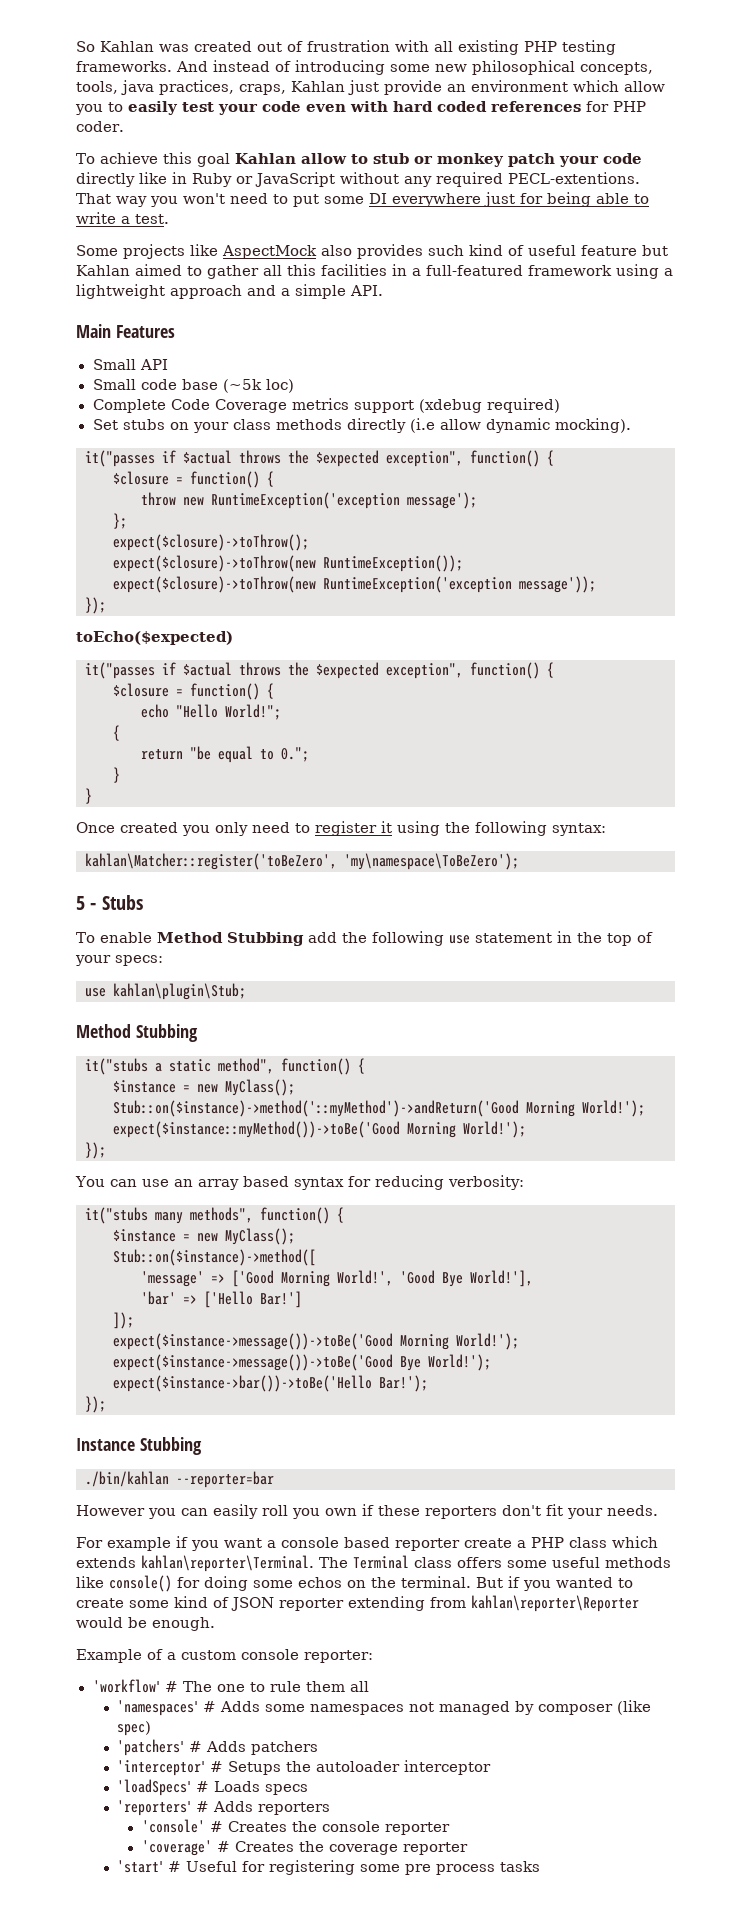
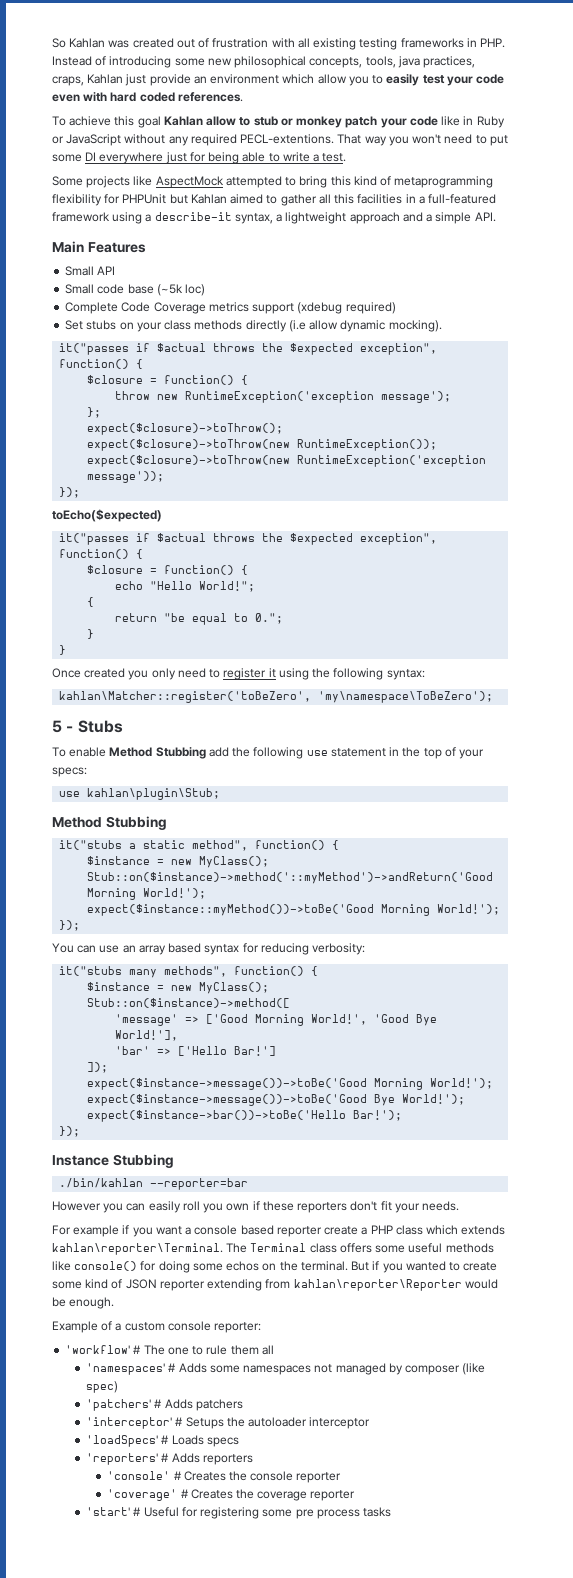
- So Kahlan was created out of frustration with all existing PHP testing frameworks. And instead of introducing some new philosophical concepts, tools, java practices, craps, Kahlan just provide an environment which allow you to easily test your code even with hard coded references for PHP coder.
+ So Kahlan was created out of frustration with all existing testing frameworks in PHP. Instead of introducing some new philosophical concepts, tools, java practices, craps, Kahlan just provide an environment which allow you to easily test your code even with hard coded references.
- To achieve this goal Kahlan allow to stub or monkey patch your code directly like in Ruby or JavaScript without any required PECL-extentions.
+ To achieve this goal Kahlan allow to stub or monkey patch your code like in Ruby or JavaScript without any required PECL-extentions.
- Some projects like AspectMock also provides such kind of useful feature but Kahlan aimed to gather all this facilities in a full-featured framework using a lightweight approach and a simple API.
+ Some projects like AspectMock attempted to bring this kind of metaprogramming flexibility for PHPUnit but Kahlan aimed to gather all this facilities in a full-featured framework using a describe-it syntax, a lightweight approach and a simple API.

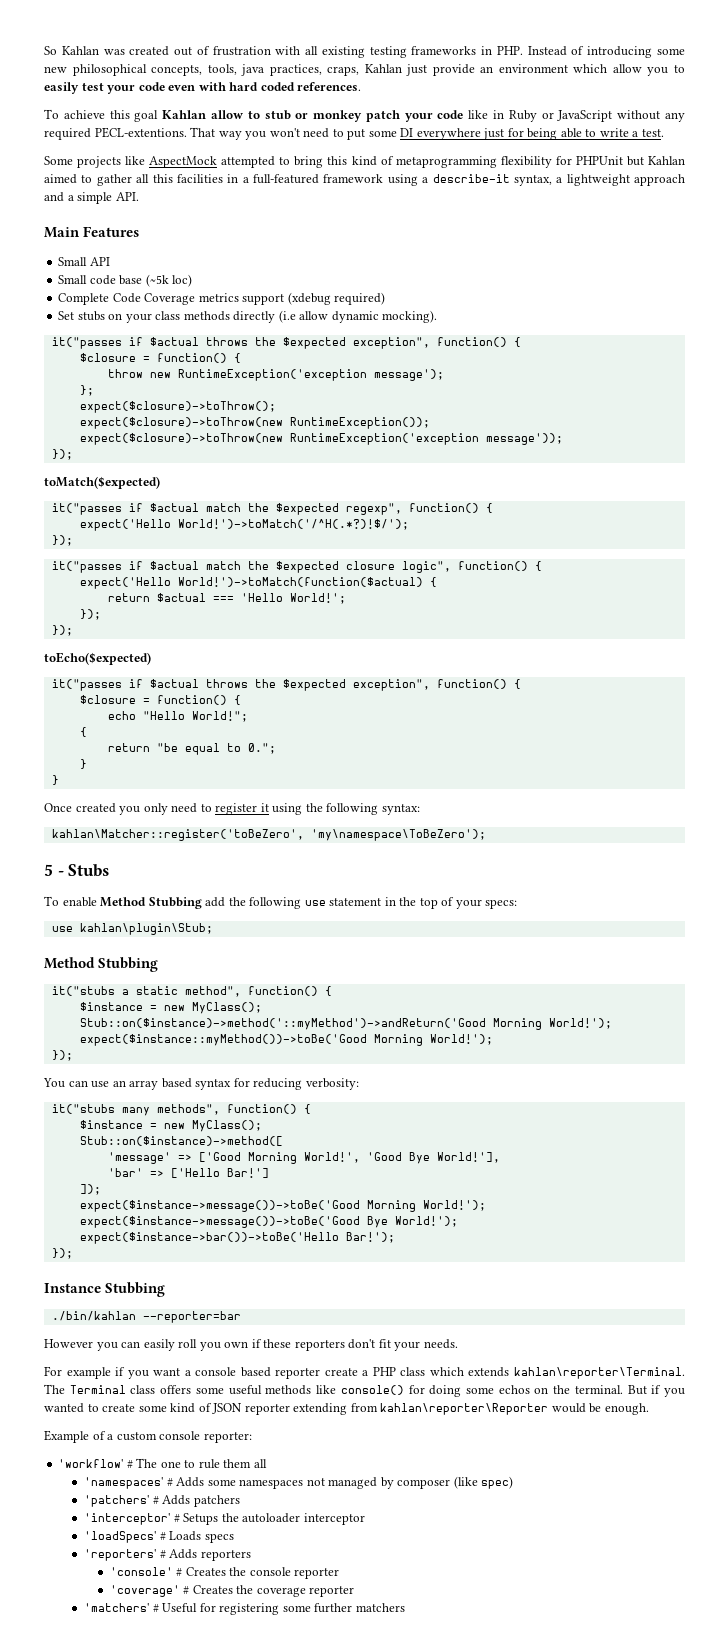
+ toMatch($expected)
+ it("passes if $actual match the $expected regexp", function() {
+ expect('Hello World!')->toMatch('/^H(.*?)!$/');
+ });
+ it("passes if $actual match the $expected closure logic", function() {
+ expect('Hello World!')->toMatch(function($actual) {
+ return $actual === 'Hello World!';
+ });
+ });
- 'start' # Useful for registering some pre process tasks
+ 'matchers' # Useful for registering some further matchers

